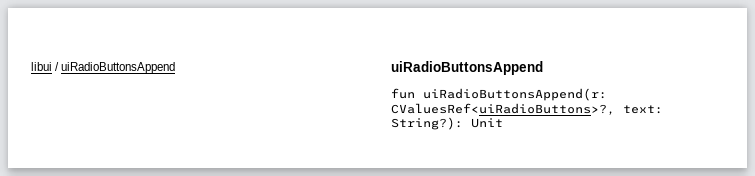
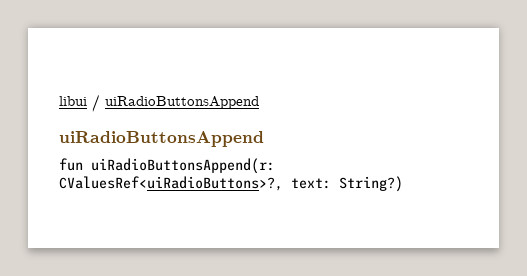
- fun uiRadioButtonsAppend(r: CValuesRef<uiRadioButtons>?, text: String?): Unit
+ fun uiRadioButtonsAppend(r: CValuesRef<uiRadioButtons>?, text: String?)

